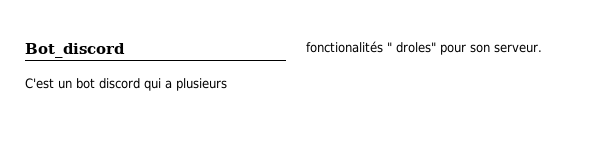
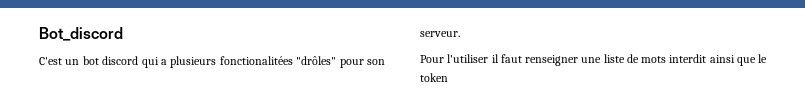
- C'est un bot discord qui a plusieurs fonctionalités " droles" pour son serveur.
+ C'est un bot discord qui a plusieurs fonctionalitées "drôles" pour son serveur.
+ Pour l'utiliser il faut renseigner une liste de mots interdit ainsi que le token

